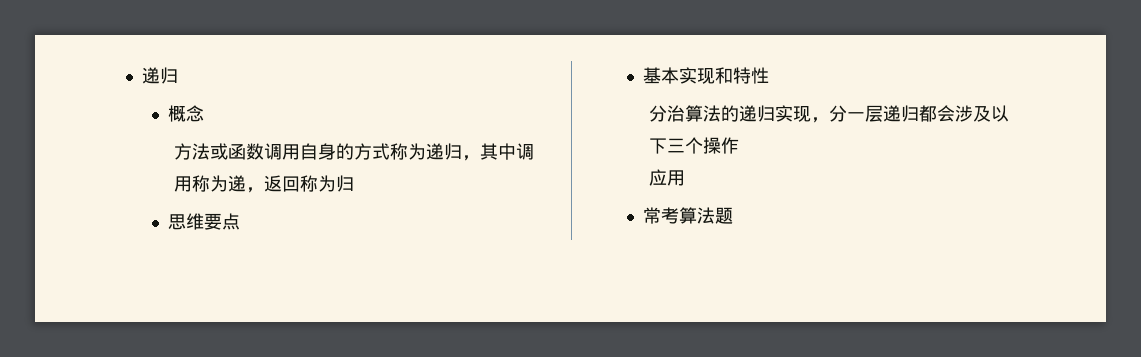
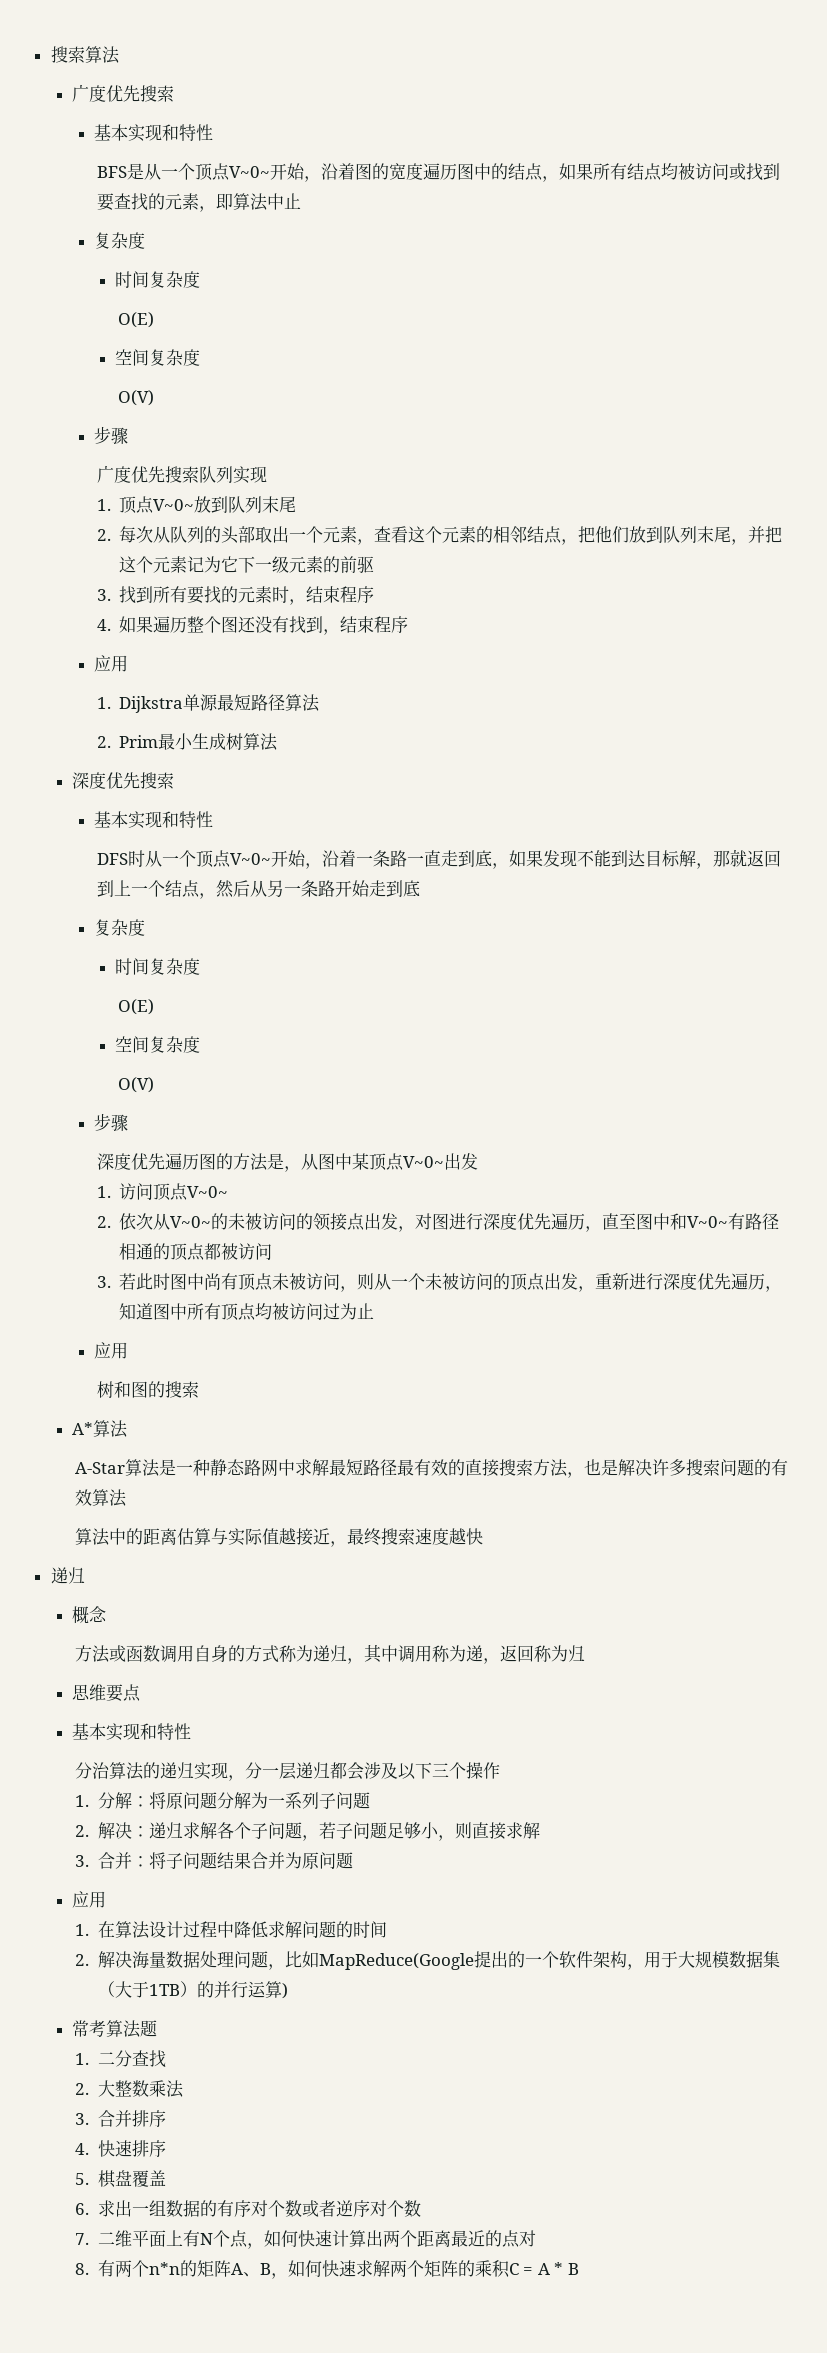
+ 搜索算法
+ 广度优先搜索
+ 基本实现和特性
+ BFS是从一个顶点V~0~开始，沿着图的宽度遍历图中的结点，如果所有结点均被访问或找到要查找的元素，即算法中止
+ 复杂度
+ 时间复杂度
+ O(E)
+ 空间复杂度
+ O(V)
+ 步骤
+ 广度优先搜索队列实现
+ 1.顶点V~0~放到队列末尾
+ 2.每次从队列的头部取出一个元素，查看这个元素的相邻结点，把他们放到队列末尾，并把这个元素记为它下一级元素的前驱
+ 3.找到所有要找的元素时，结束程序
+ 4.如果遍历整个图还没有找到，结束程序
+ 应用
+ 1. Dijkstra单源最短路径算法
+ 2. Prim最小生成树算法
+ 深度优先搜索
+ 基本实现和特性
+ DFS时从一个顶点V~0~开始，沿着一条路一直走到底，如果发现不能到达目标解，那就返回到上一个结点，然后从另一条路开始走到底
+ 复杂度
+ 时间复杂度
+ O(E)
+ 空间复杂度
+ O(V)
+ 步骤
+ 深度优先遍历图的方法是，从图中某顶点V~0~出发
+ 1.访问顶点V~0~
+ 2.依次从V~0~的未被访问的领接点出发，对图进行深度优先遍历，直至图中和V~0~有路径相通的顶点都被访问
+ 3.若此时图中尚有顶点未被访问，则从一个未被访问的顶点出发，重新进行深度优先遍历，知道图中所有顶点均被访问过为止
+ 应用
+ 树和图的搜索
+ A*算法
+ A-Star算法是一种静态路网中求解最短路径最有效的直接搜索方法，也是解决许多搜索问题的有效算法
+ 算法中的距离估算与实际值越接近，最终搜索速度越快
+ 1.分解：将原问题分解为一系列子问题
+ 2.解决：递归求解各个子问题，若子问题足够小，则直接求解
+ 3.合并：将子问题结果合并为原问题
  应用
+ 1.在算法设计过程中降低求解问题的时间
+ 2.解决海量数据处理问题，比如MapReduce(Google提出的一个软件架构，用于大规模数据集（大于1TB）的并行运算)
  常考算法题
+ 1.二分查找
+ 2.大整数乘法
+ 3.合并排序
+ 4.快速排序
+ 5.棋盘覆盖
+ 6.求出一组数据的有序对个数或者逆序对个数
+ 7.二维平面上有N个点，如何快速计算出两个距离最近的点对
+ 8.有两个n*n的矩阵A、B，如何快速求解两个矩阵的乘积C = A * B

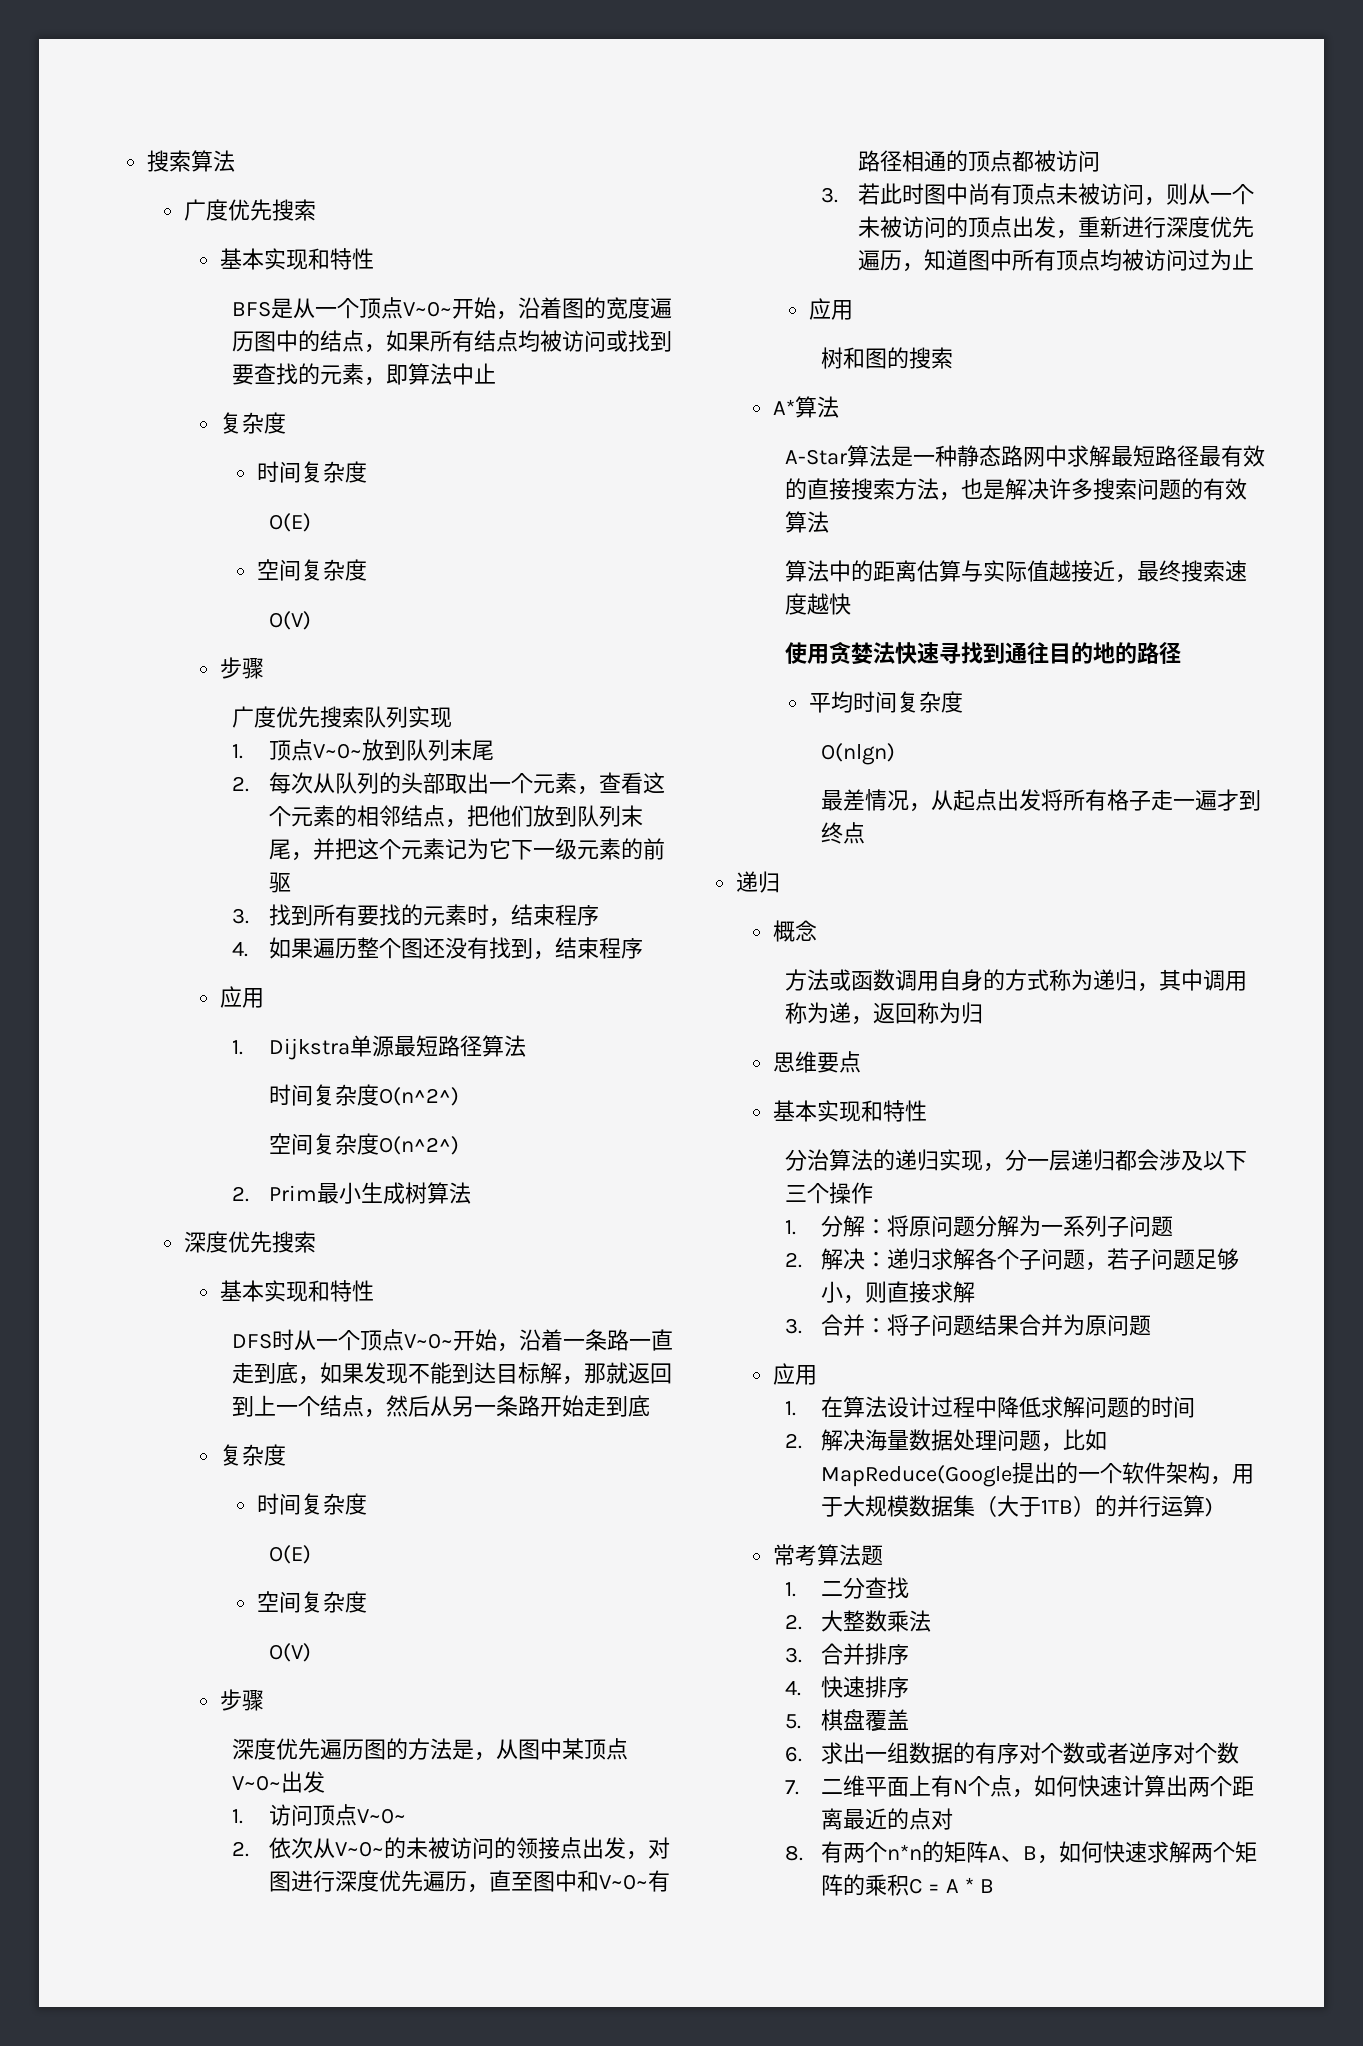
+ 时间复杂度O(n^2^)
+ 空间复杂度O(n^2^)
+ 使用贪婪法快速寻找到通往目的地的路径
+ 平均时间复杂度
+ O(nlgn)
+ 最差情况，从起点出发将所有格子走一遍才到终点

